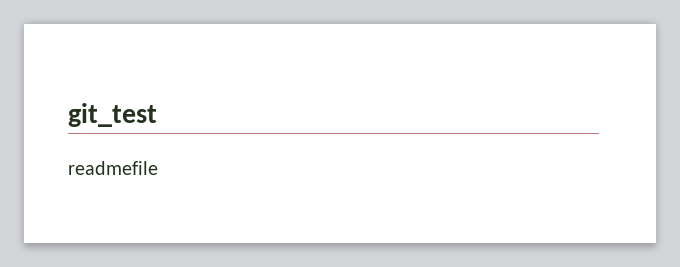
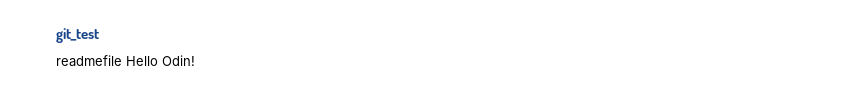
- readmefile
+ readmefile Hello Odin!

